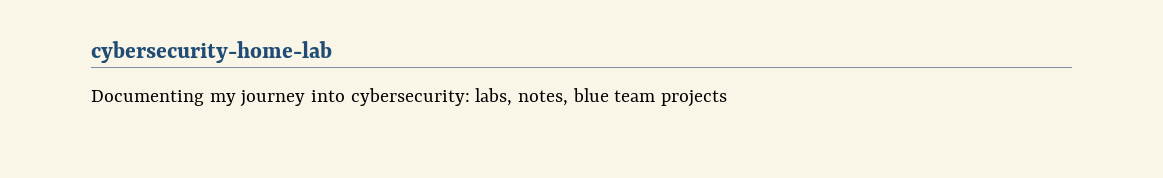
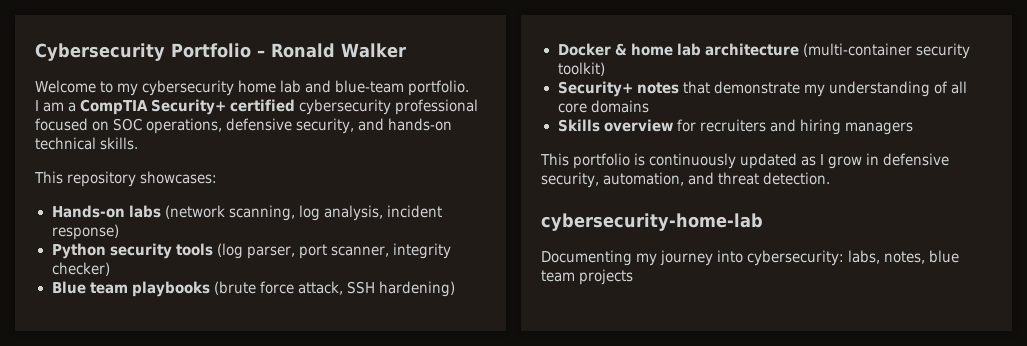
+ Cybersecurity Portfolio – Ronald Walker
+ Welcome to my cybersecurity home lab and blue-team portfolio.
+ I am a CompTIA Security+ certified cybersecurity professional focused on SOC operations, defensive security, and hands-on technical skills.
+ This repository showcases:
+ Hands-on labs (network scanning, log analysis, incident response)
+ Python security tools (log parser, port scanner, integrity checker)
+ Blue team playbooks (brute force attack, SSH hardening)
+ Docker & home lab architecture (multi-container security toolkit)
+ Security+ notes that demonstrate my understanding of all core domains
+ Skills overview for recruiters and hiring managers
+ This portfolio is continuously updated as I grow in defensive security, automation, and threat detection.

